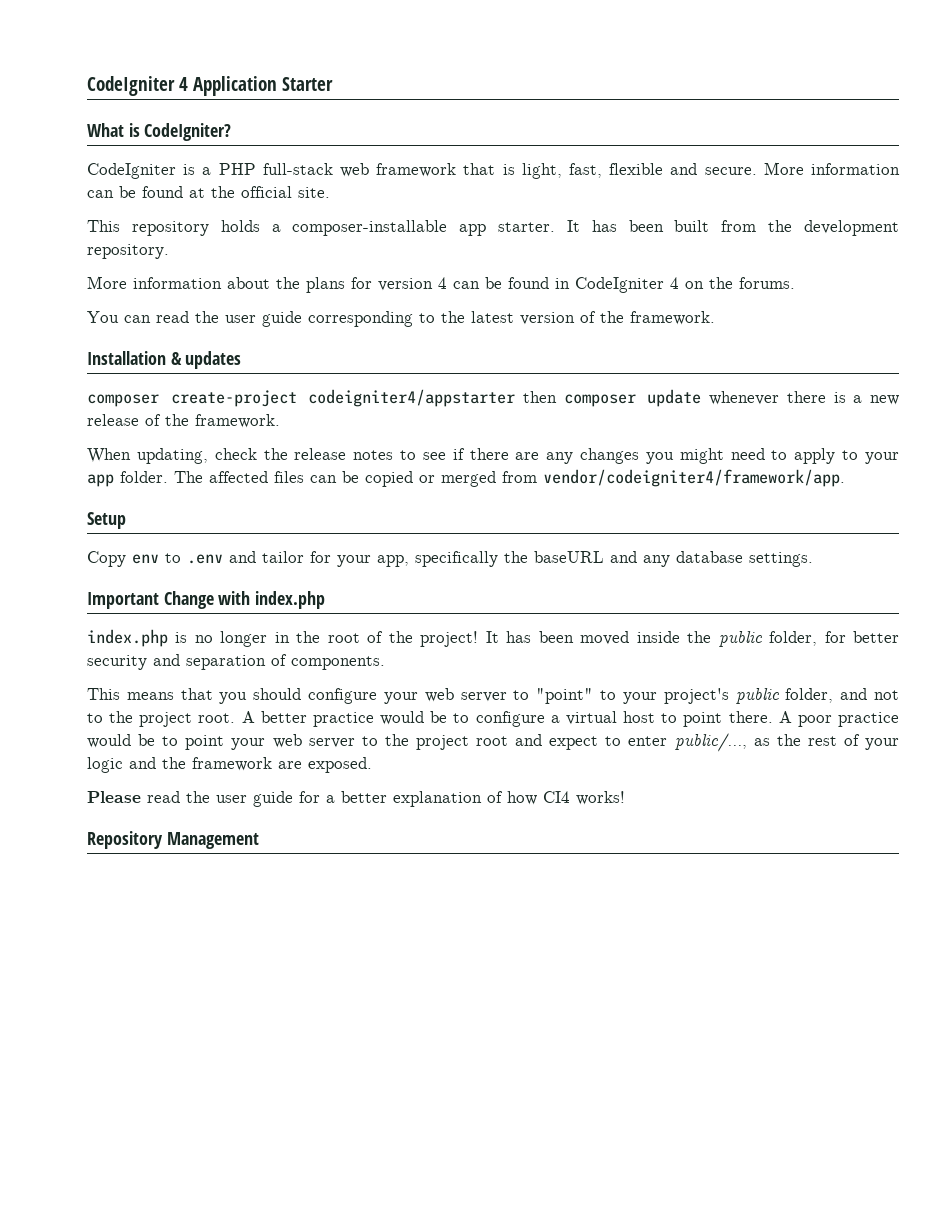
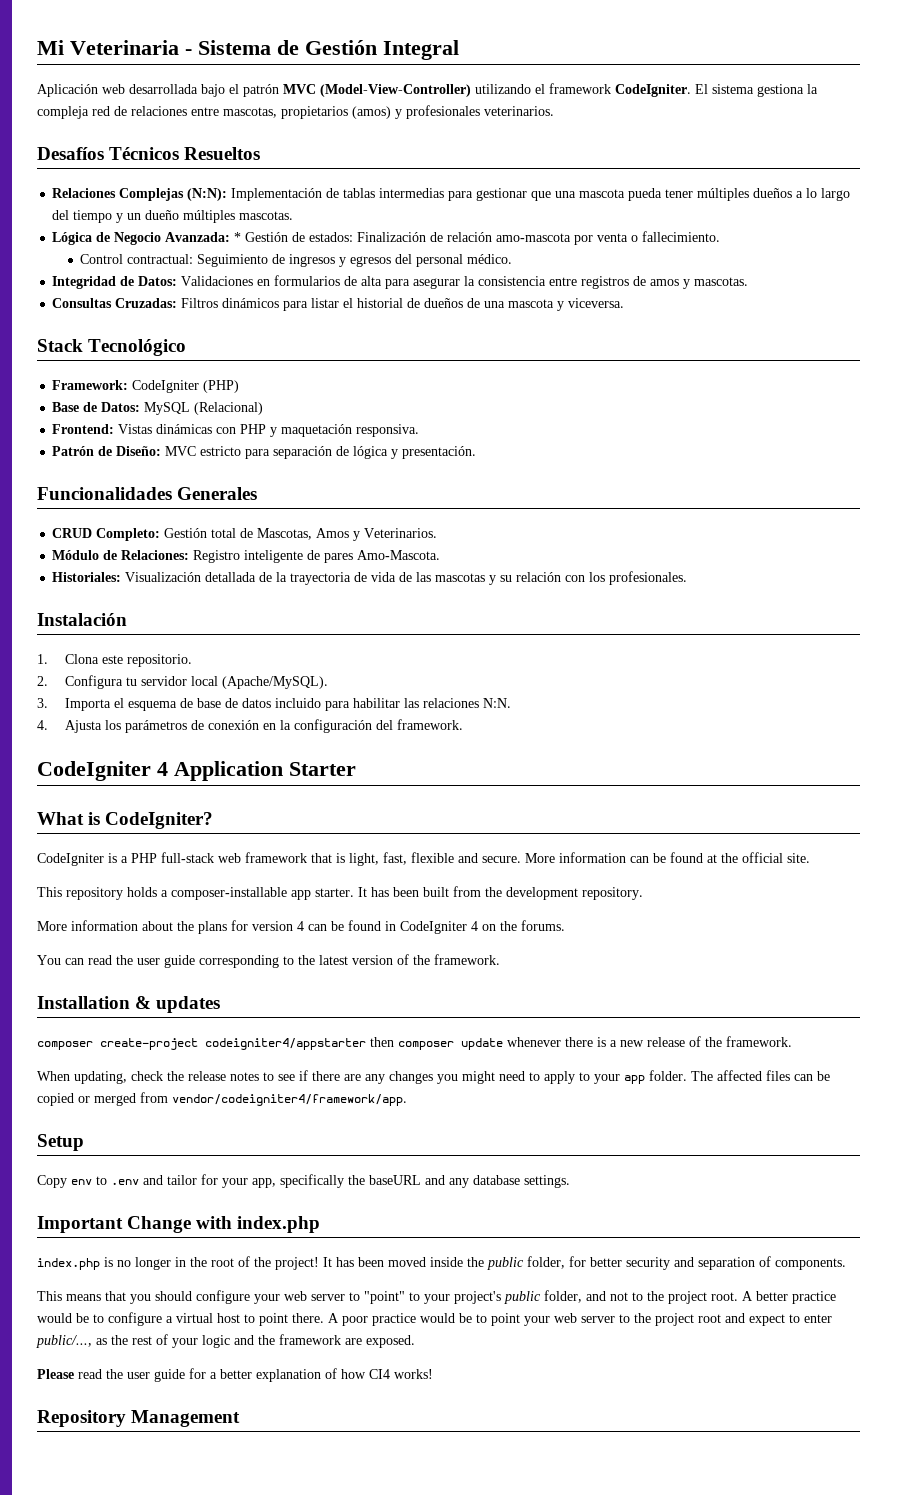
+ Mi Veterinaria - Sistema de Gestión Integral
+ Aplicación web desarrollada bajo el patrón MVC (Model-View-Controller) utilizando el framework CodeIgniter. El sistema gestiona la compleja red de relaciones entre mascotas, propietarios (amos) y profesionales veterinarios.
+ Desafíos Técnicos Resueltos
+ Relaciones Complejas (N:N): Implementación de tablas intermedias para gestionar que una mascota pueda tener múltiples dueños a lo largo del tiempo y un dueño múltiples mascotas.
+ Lógica de Negocio Avanzada: * Gestión de estados: Finalización de relación amo-mascota por venta o fallecimiento.
+ Control contractual: Seguimiento de ingresos y egresos del personal médico.
+ Integridad de Datos: Validaciones en formularios de alta para asegurar la consistencia entre registros de amos y mascotas.
+ Consultas Cruzadas: Filtros dinámicos para listar el historial de dueños de una mascota y viceversa.
+ Stack Tecnológico
+ Framework: CodeIgniter (PHP)
+ Base de Datos: MySQL (Relacional)
+ Frontend: Vistas dinámicas con PHP y maquetación responsiva.
+ Patrón de Diseño: MVC estricto para separación de lógica y presentación.
+ Funcionalidades Generales
+ CRUD Completo: Gestión total de Mascotas, Amos y Veterinarios.
+ Módulo de Relaciones: Registro inteligente de pares Amo-Mascota.
+ Historiales: Visualización detallada de la trayectoria de vida de las mascotas y su relación con los profesionales.
+ Instalación
+ 1. Clona este repositorio.
+ 2. Configura tu servidor local (Apache/MySQL).
+ 3. Importa el esquema de base de datos incluido para habilitar las relaciones N:N.
+ 4. Ajusta los parámetros de conexión en la configuración del framework.

